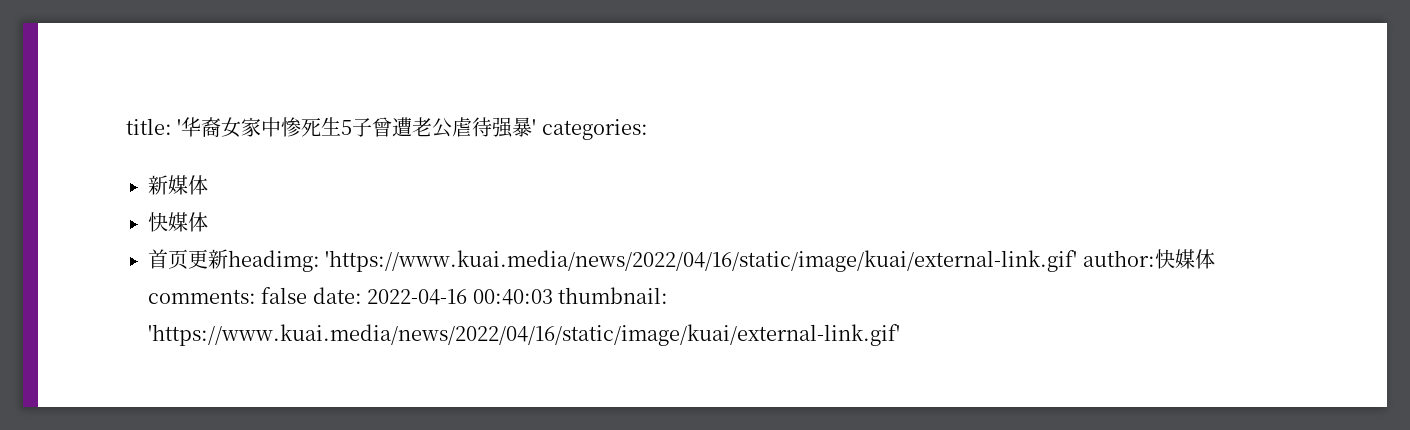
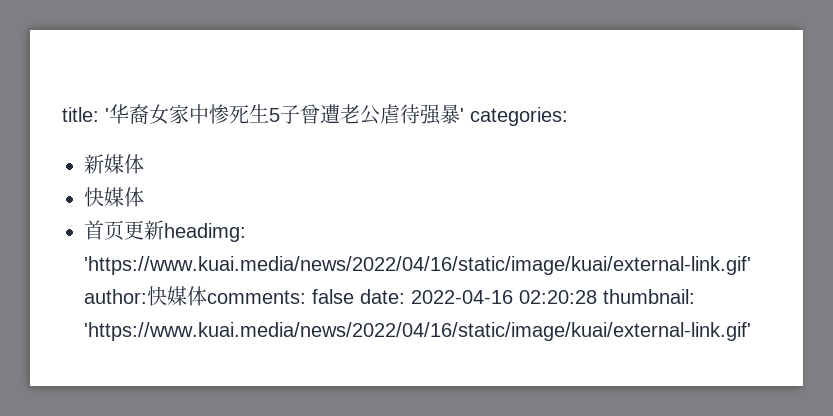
- 首页更新headimg: 'https://www.kuai.media/news/2022/04/16/static/image/kuai/external-link.gif' author:快媒体comments: false date: 2022-04-16 00:40:03 thumbnail: 'https://www.kuai.media/news/2022/04/16/static/image/kuai/external-link.gif'
+ 首页更新headimg: 'https://www.kuai.media/news/2022/04/16/static/image/kuai/external-link.gif' author:快媒体comments: false date: 2022-04-16 02:20:28 thumbnail: 'https://www.kuai.media/news/2022/04/16/static/image/kuai/external-link.gif'

